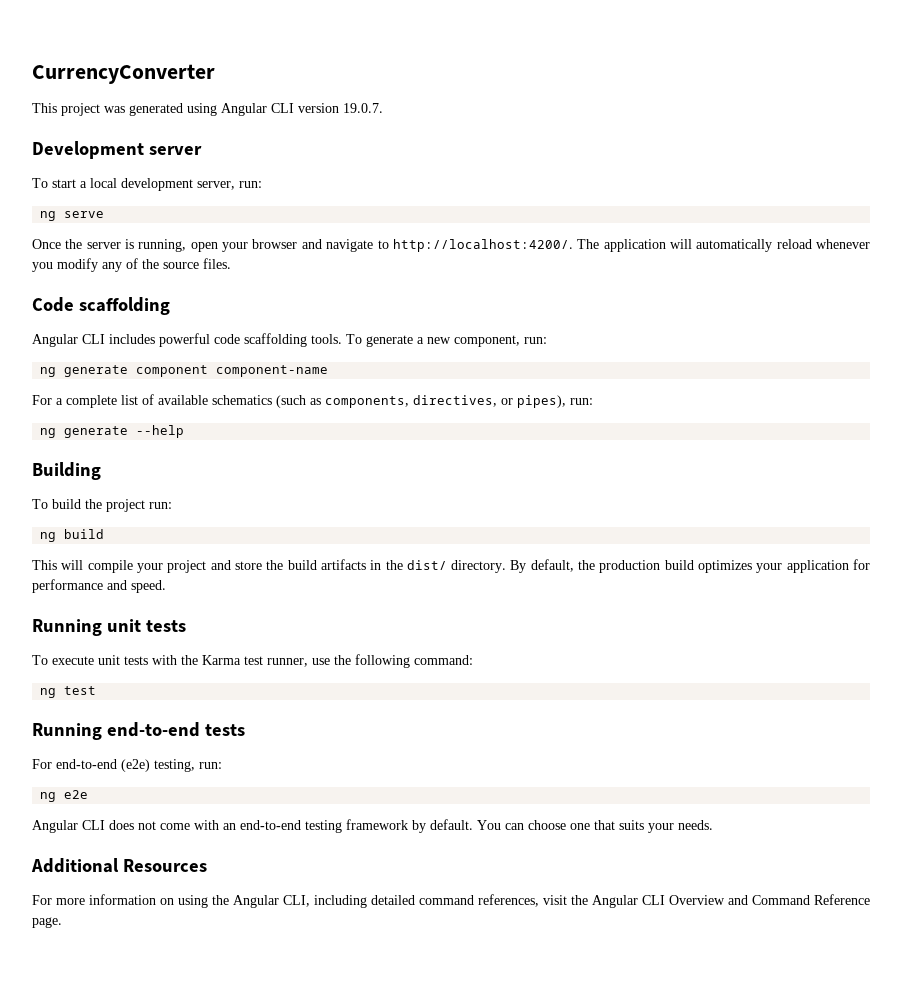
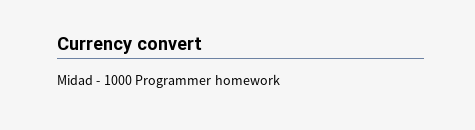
- CurrencyConverter
- This project was generated using Angular CLI version 19.0.7.
- Development server
- To start a local development server, run:
- ng serve
- Once the server is running, open your browser and navigate to http://localhost:4200/. The application will automatically reload whenever you modify any of the source files.
- Code scaffolding
- Angular CLI includes powerful code scaffolding tools. To generate a new component, run:
- ng generate component component-name
- For a complete list of available schematics (such as components, directives, or pipes), run:
- ng generate --help
- Building
- To build the project run:
- ng build
- This will compile your project and store the build artifacts in the dist/ directory. By default, the production build optimizes your application for performance and speed.
- Running unit tests
- To execute unit tests with the Karma test runner, use the following command:
- ng test
- Running end-to-end tests
- For end-to-end (e2e) testing, run:
- ng e2e
- Angular CLI does not come with an end-to-end testing framework by default. You can choose one that suits your needs.
- Additional Resources
- For more information on using the Angular CLI, including detailed command references, visit the Angular CLI Overview and Command Reference page.
+ Currency convert
+ Midad - 1000 Programmer homework

